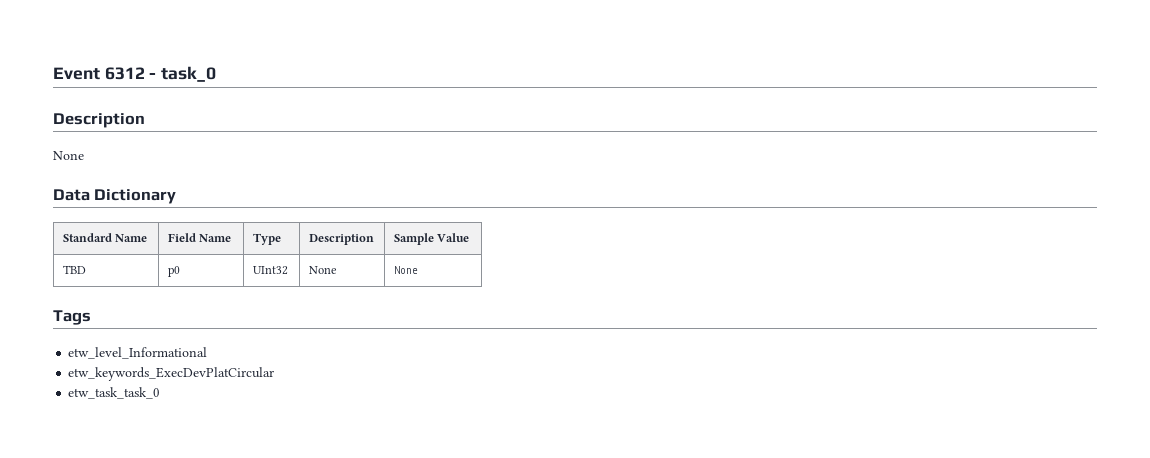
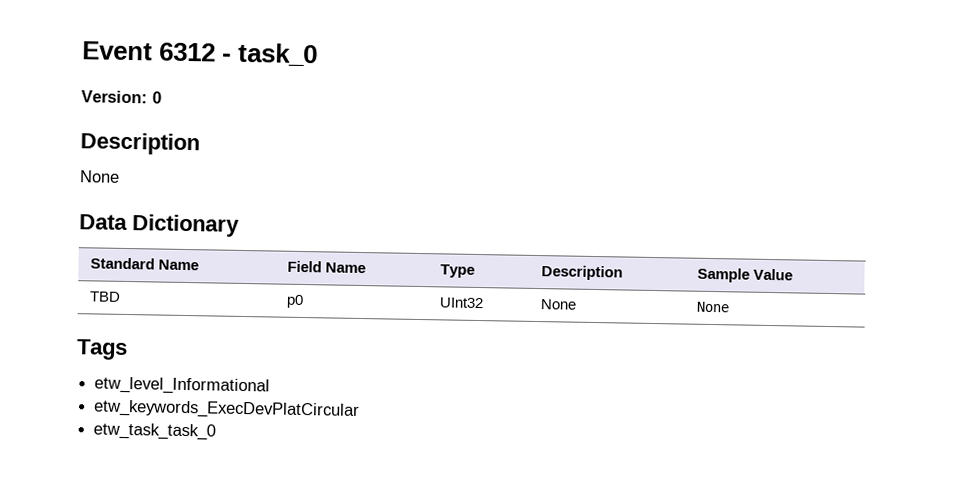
+ Version: 0

